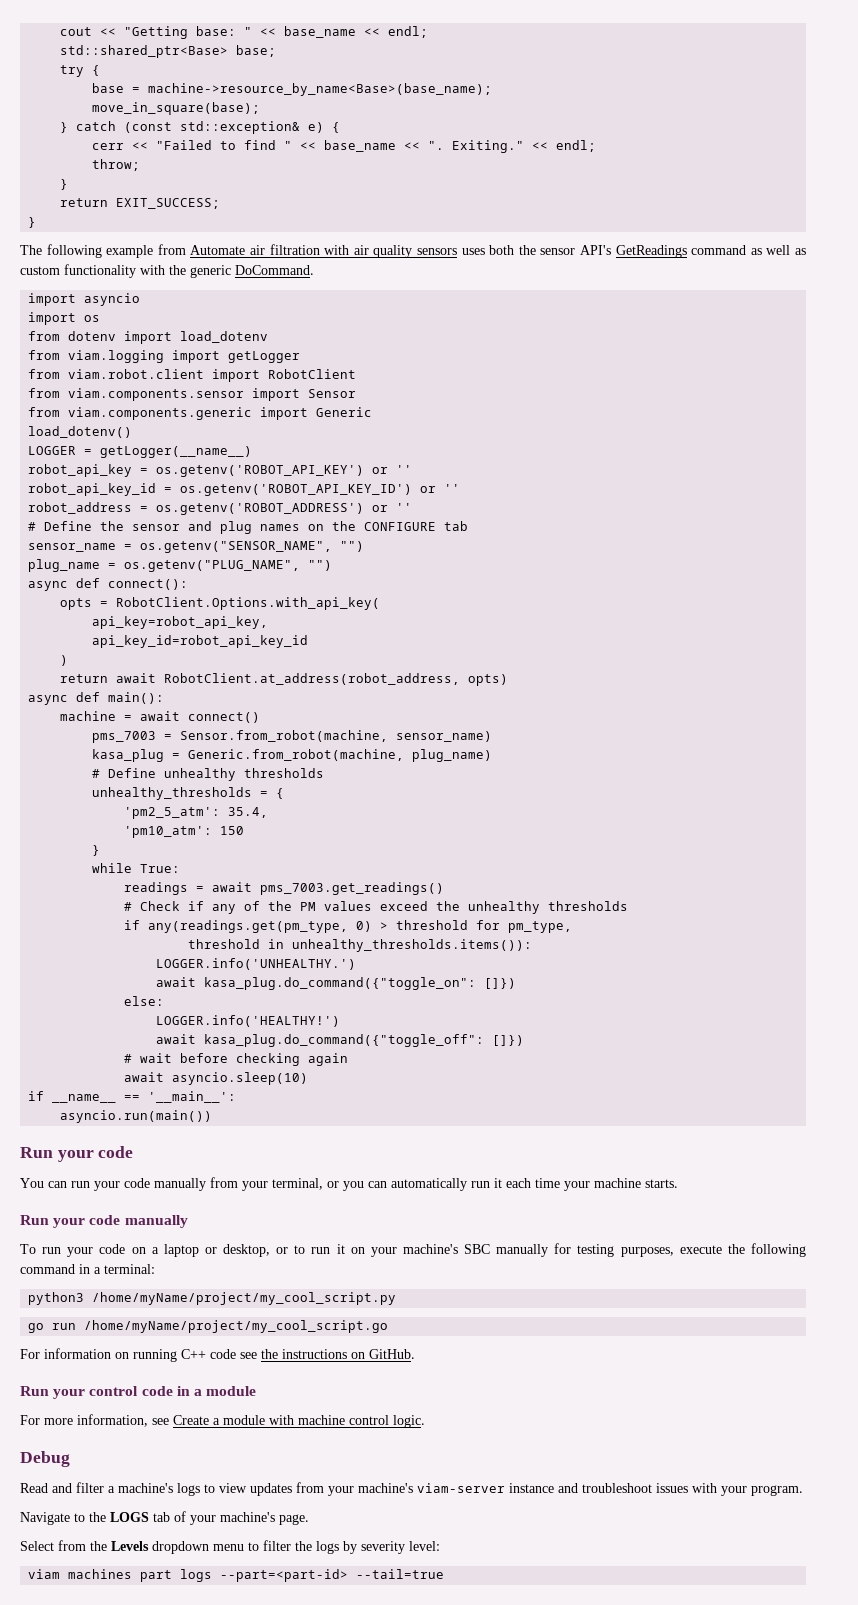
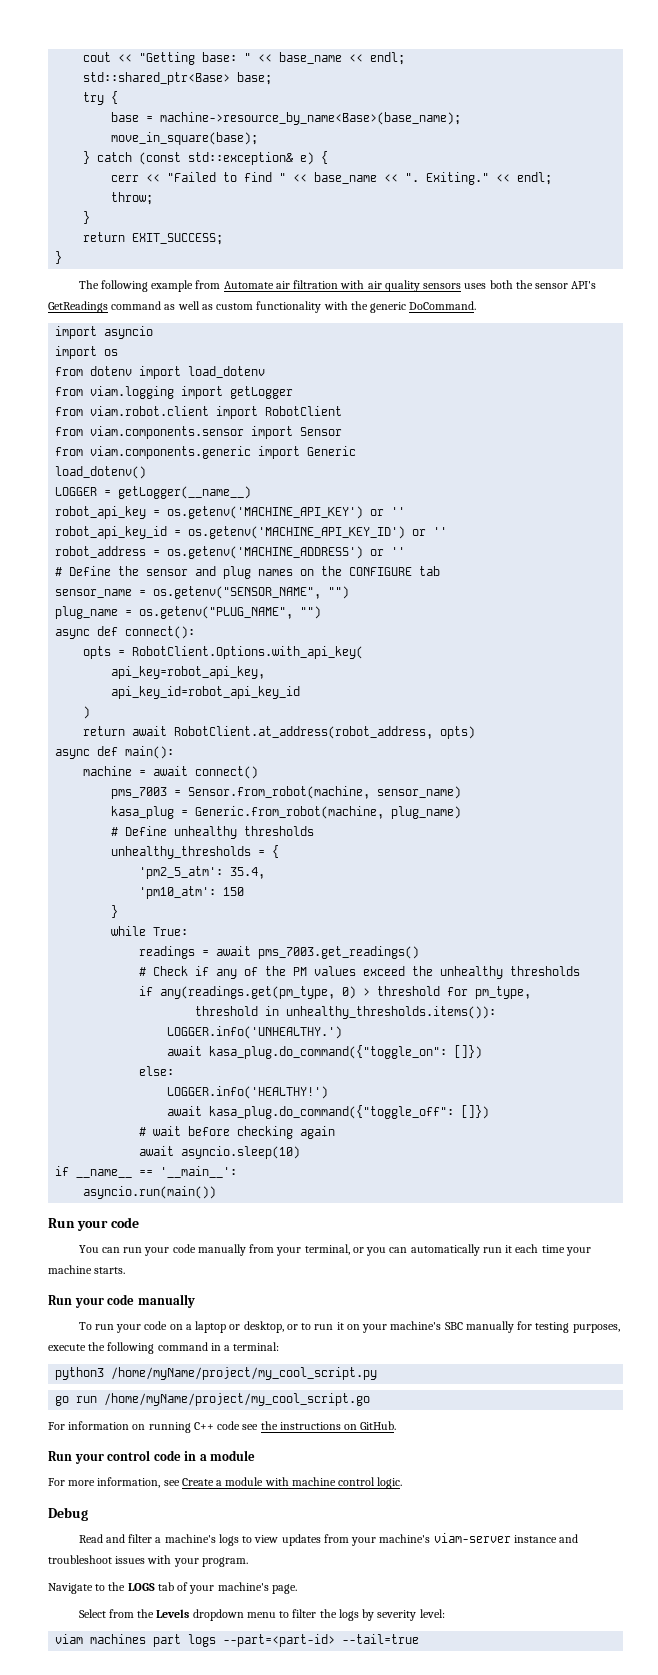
- robot_api_key = os.getenv('ROBOT_API_KEY') or ''
+ robot_api_key = os.getenv('MACHINE_API_KEY') or ''
- robot_api_key_id = os.getenv('ROBOT_API_KEY_ID') or ''
+ robot_api_key_id = os.getenv('MACHINE_API_KEY_ID') or ''
- robot_address = os.getenv('ROBOT_ADDRESS') or ''
+ robot_address = os.getenv('MACHINE_ADDRESS') or ''

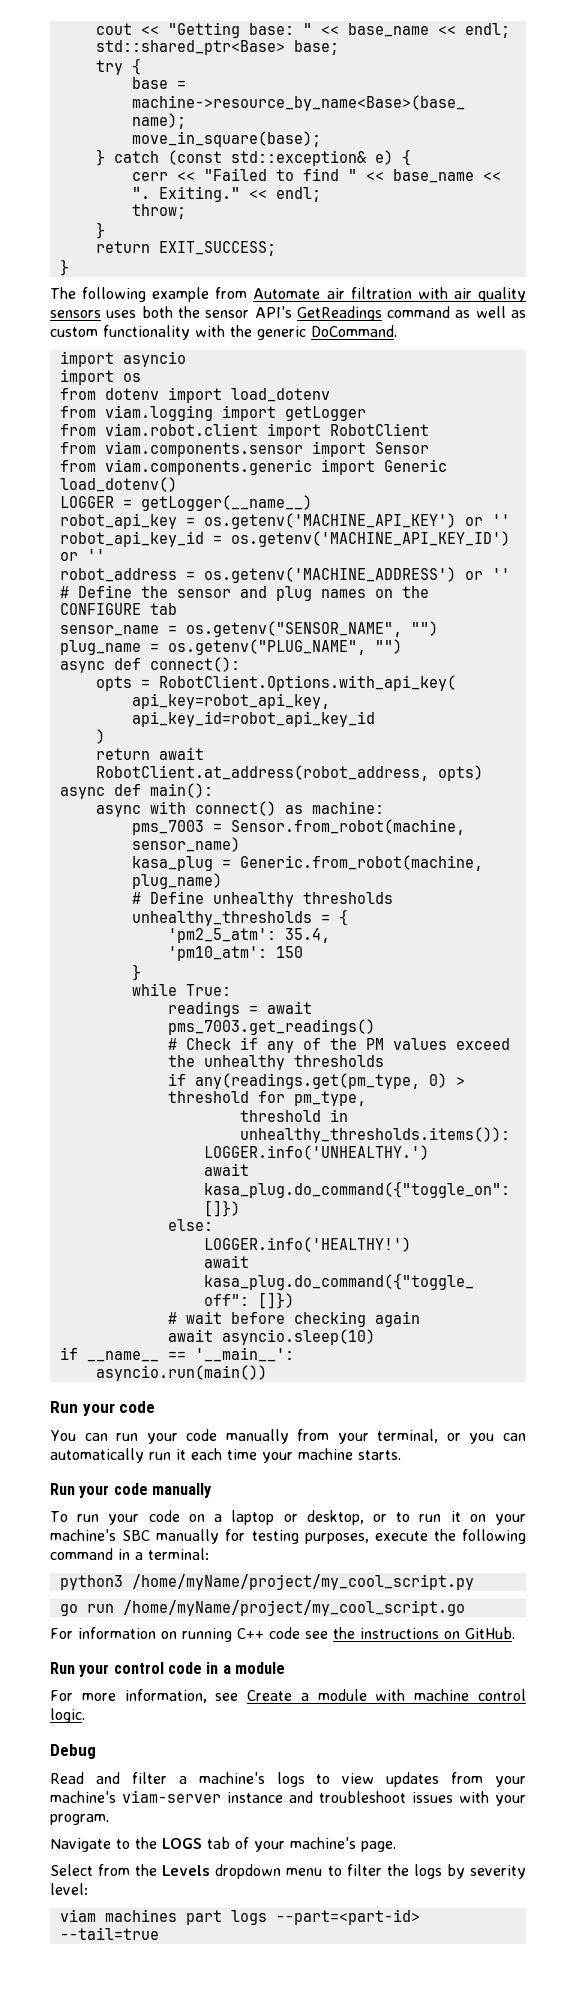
- machine = await connect()
+ async with connect() as machine:

